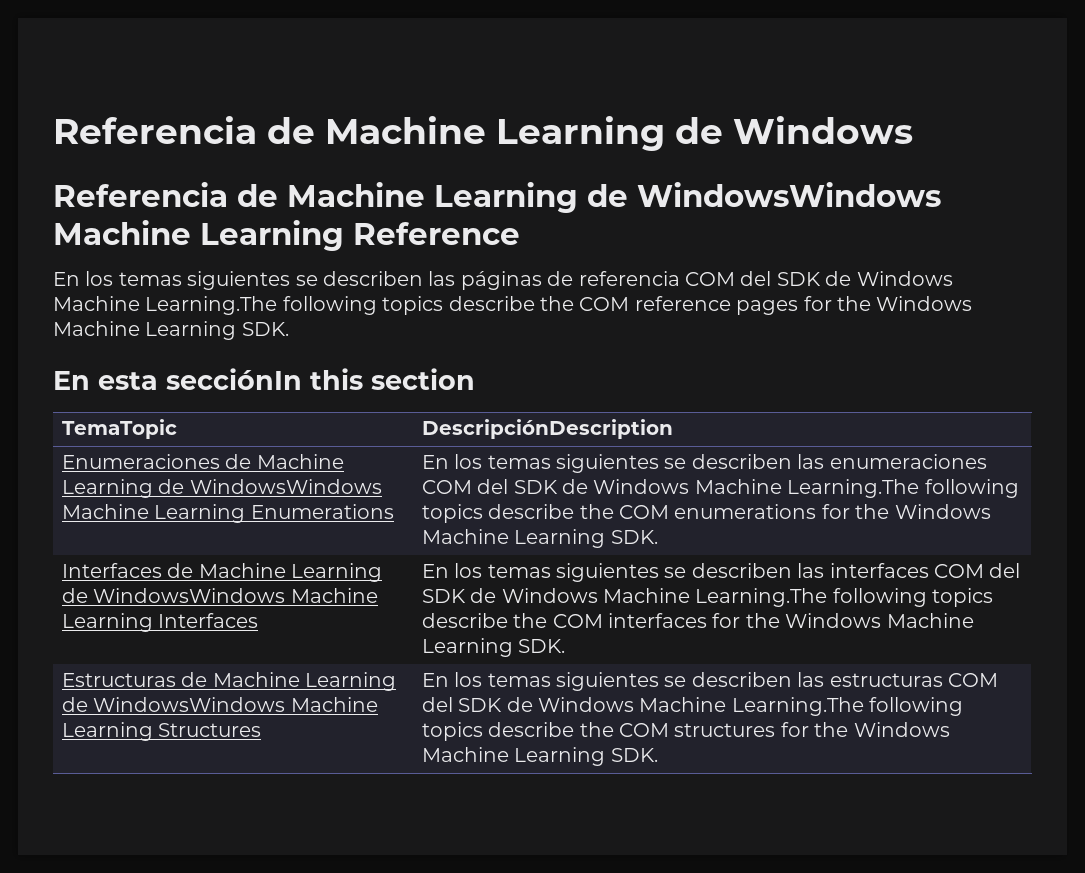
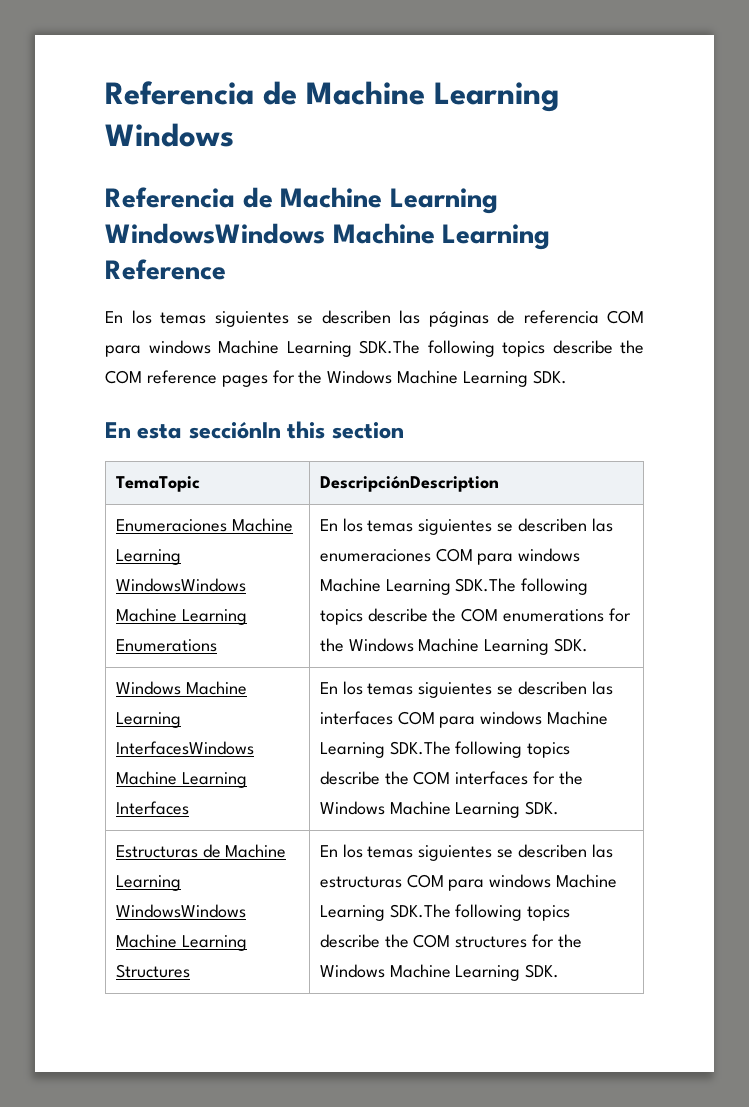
- Referencia de Machine Learning de Windows
+ Referencia de Machine Learning Windows
- Referencia de Machine Learning de WindowsWindows Machine Learning Reference
+ Referencia de Machine Learning WindowsWindows Machine Learning Reference
- En los temas siguientes se describen las páginas de referencia COM del SDK de Windows Machine Learning.The following topics describe the COM reference pages for the Windows Machine Learning SDK.
+ En los temas siguientes se describen las páginas de referencia COM para windows Machine Learning SDK.The following topics describe the COM reference pages for the Windows Machine Learning SDK.
- Enumeraciones de Machine Learning de WindowsWindows Machine Learning Enumerations | En los temas siguientes se describen las enumeraciones COM del SDK de Windows Machine Learning.The following topics describe the COM enumerations for the Windows Machine Learning SDK.
+ Enumeraciones Machine Learning WindowsWindows Machine Learning Enumerations | En los temas siguientes se describen las enumeraciones COM para windows Machine Learning SDK.The following topics describe the COM enumerations for the Windows Machine Learning SDK.
- Interfaces de Machine Learning de WindowsWindows Machine Learning Interfaces | En los temas siguientes se describen las interfaces COM del SDK de Windows Machine Learning.The following topics describe the COM interfaces for the Windows Machine Learning SDK.
+ Windows Machine Learning InterfacesWindows Machine Learning Interfaces | En los temas siguientes se describen las interfaces COM para windows Machine Learning SDK.The following topics describe the COM interfaces for the Windows Machine Learning SDK.
- Estructuras de Machine Learning de WindowsWindows Machine Learning Structures | En los temas siguientes se describen las estructuras COM del SDK de Windows Machine Learning.The following topics describe the COM structures for the Windows Machine Learning SDK.
+ Estructuras de Machine Learning WindowsWindows Machine Learning Structures | En los temas siguientes se describen las estructuras COM para windows Machine Learning SDK.The following topics describe the COM structures for the Windows Machine Learning SDK.

